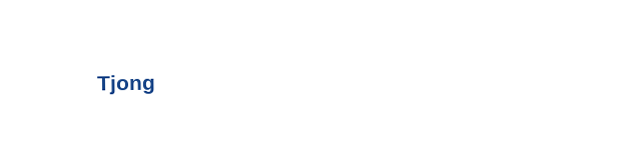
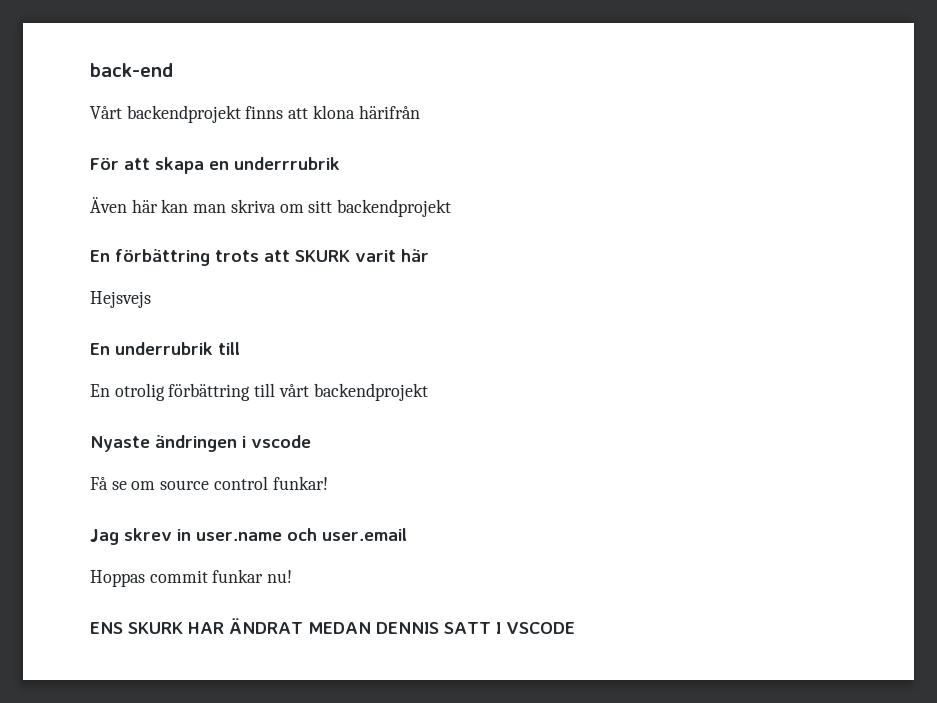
- Tjong
+ back-end
+ Vårt backendprojekt finns att klona härifrån
+ För att skapa en underrrubrik
+ Även här kan man skriva om sitt backendprojekt
+ En förbättring trots att SKURK varit här
+ Hejsvejs
+ En underrubrik till
+ En otrolig förbättring till vårt backendprojekt
+ Nyaste ändringen i vscode
+ Få se om source control funkar!
+ Jag skrev in user.name och user.email
+ Hoppas commit funkar nu!
+ ENS SKURK HAR ÄNDRAT MEDAN DENNIS SATT I VSCODE

